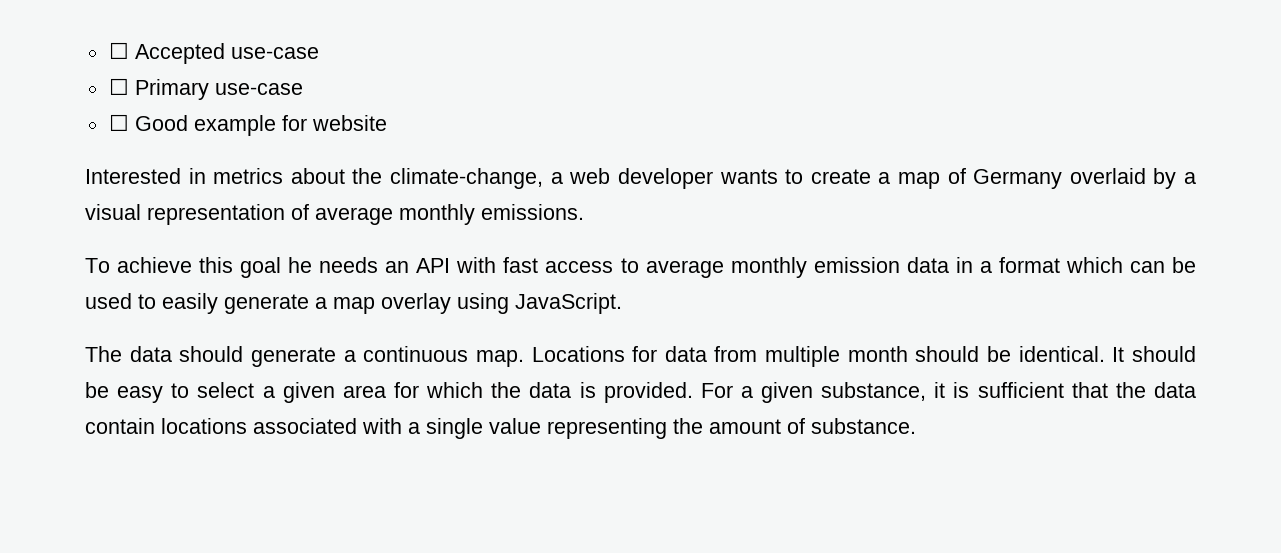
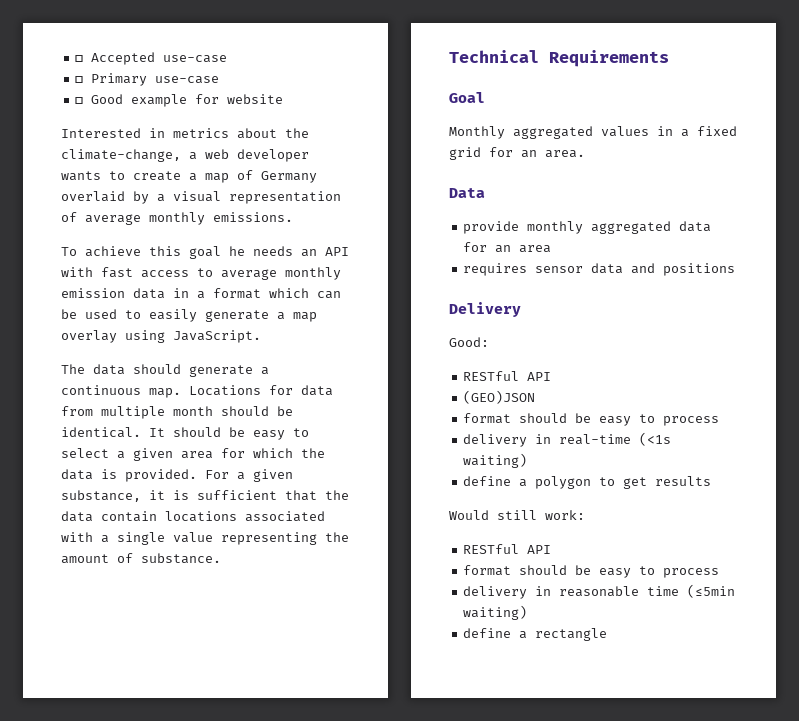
+ Technical Requirements
+ Goal
+ Monthly aggregated values in a fixed grid for an area.
+ Data
+ provide monthly aggregated data for an area
+ requires sensor data and positions
+ Delivery
+ Good:
+ RESTful API
+ (GEO)JSON
+ format should be easy to process
+ delivery in real-time (<1s waiting)
+ define a polygon to get results
+ Would still work:
+ RESTful API
+ format should be easy to process
+ delivery in reasonable time (≤5min waiting)
+ define a rectangle

